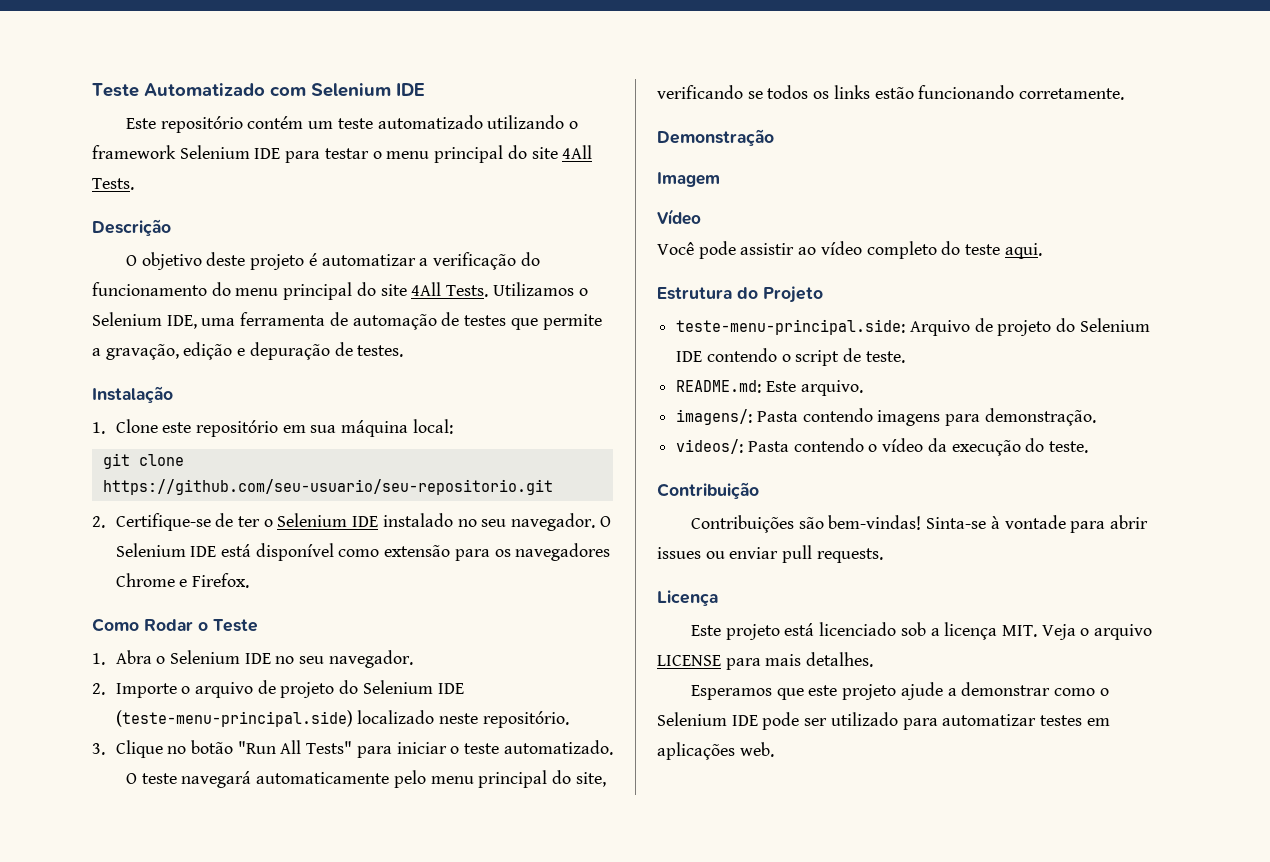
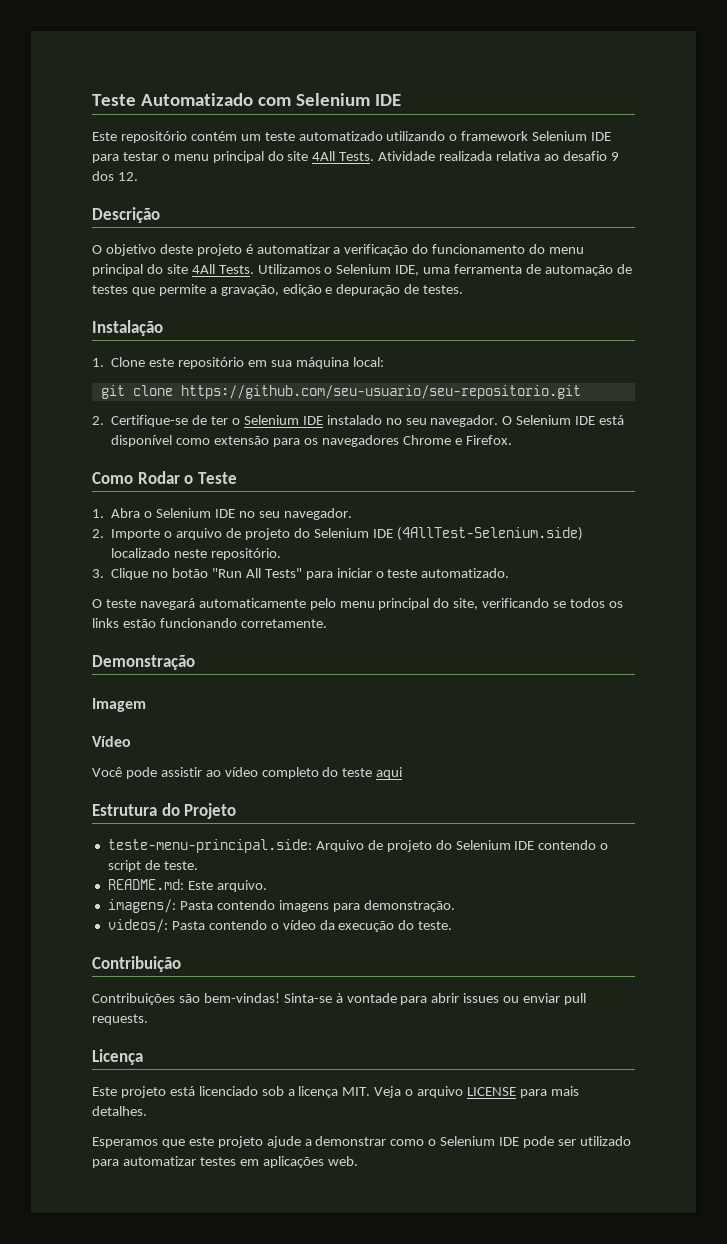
+ Atividade realizada relativa ao desafio 9 dos 12.
- 2. Importe o arquivo de projeto do Selenium IDE (teste-menu-principal.side) localizado neste repositório.
+ 2. Importe o arquivo de projeto do Selenium IDE (4AllTest-Selenium.side) localizado neste repositório.
- Você pode assistir ao vídeo completo do teste aqui.
+ Você pode assistir ao vídeo completo do teste aqui

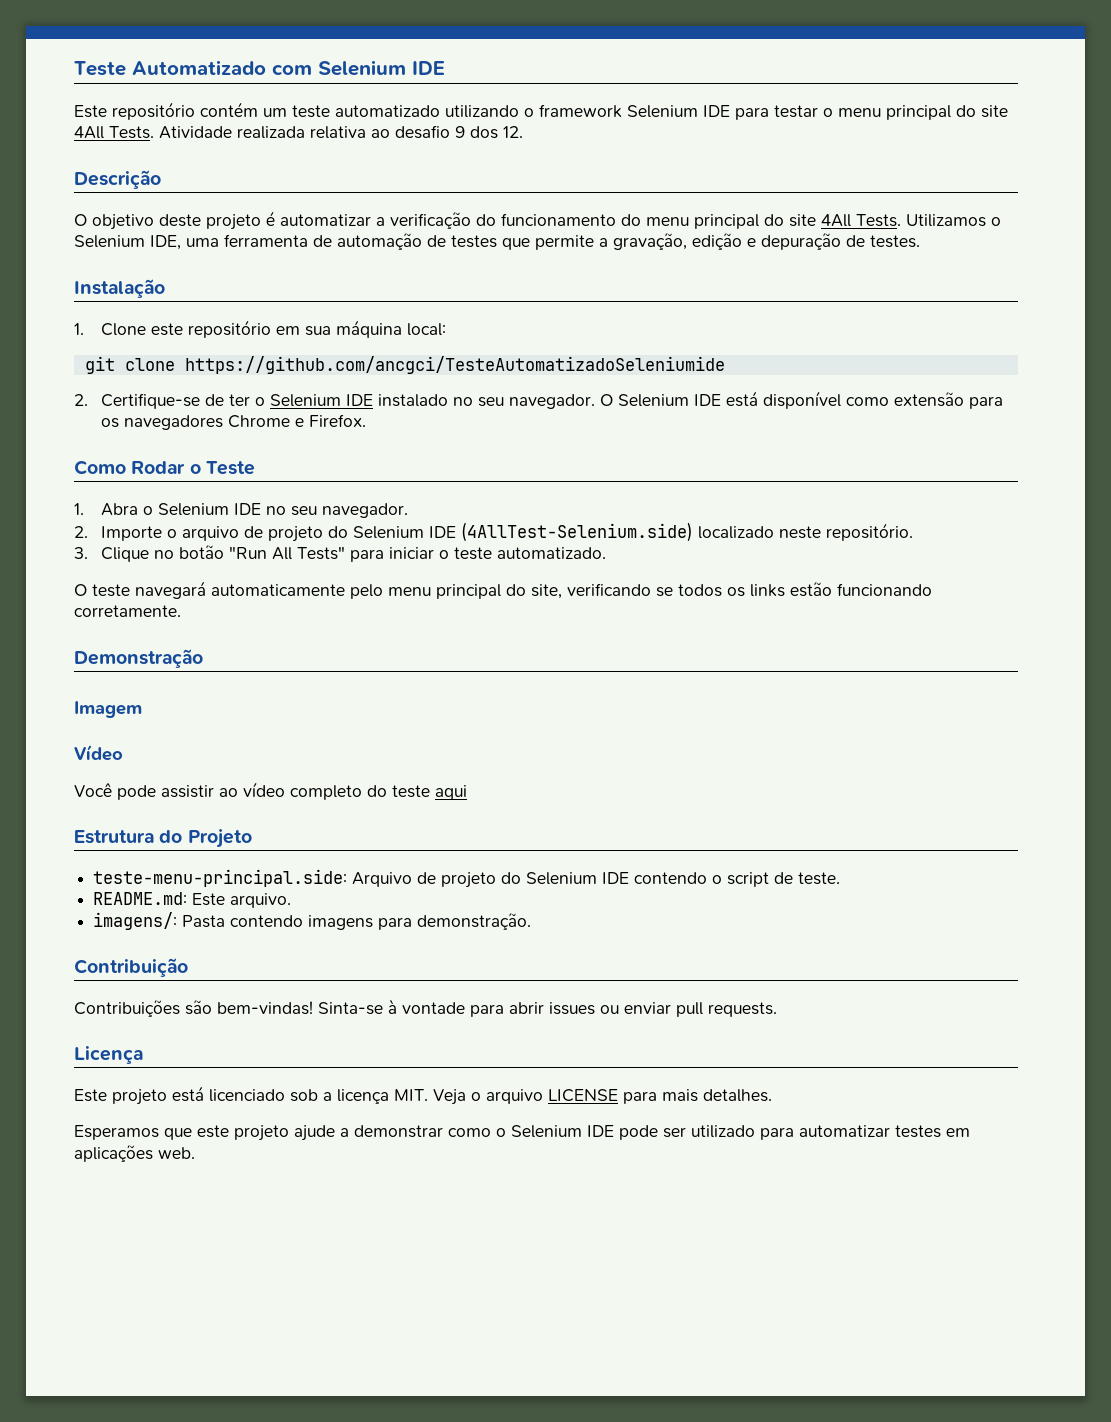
- git clone https://github.com/seu-usuario/seu-repositorio.git
+ git clone https://github.com/ancgci/TesteAutomatizadoSeleniumide
- videos/: Pasta contendo o vídeo da execução do teste.

